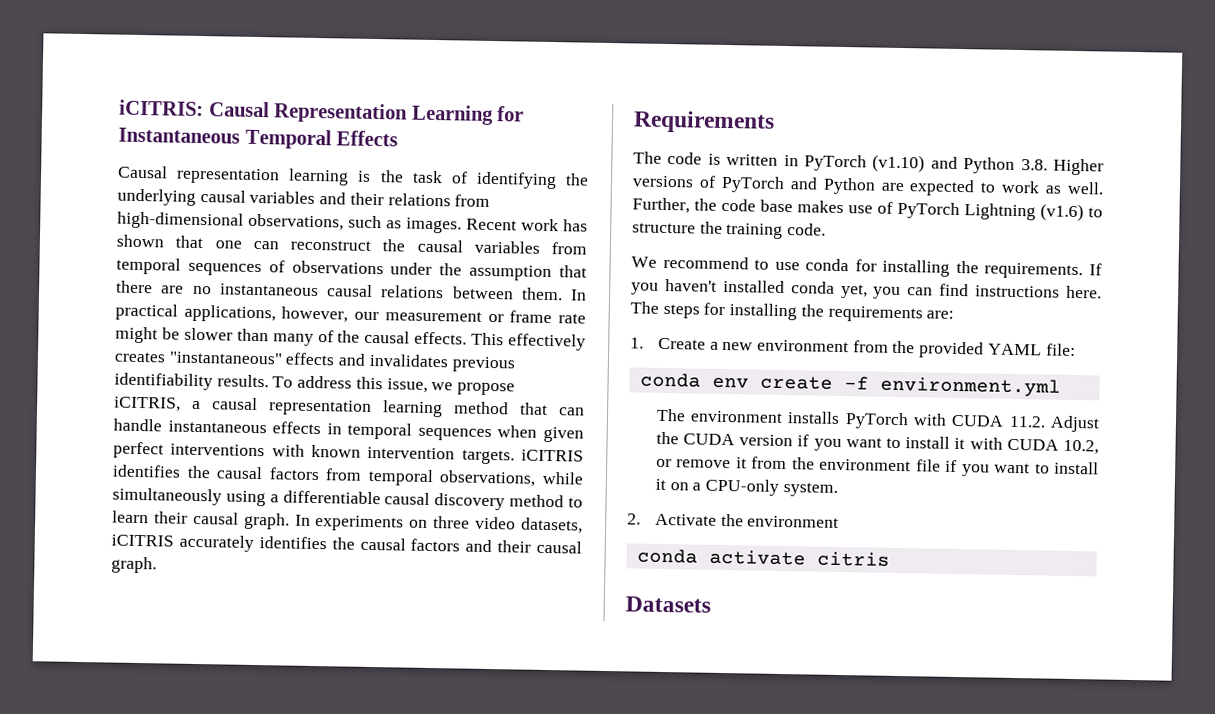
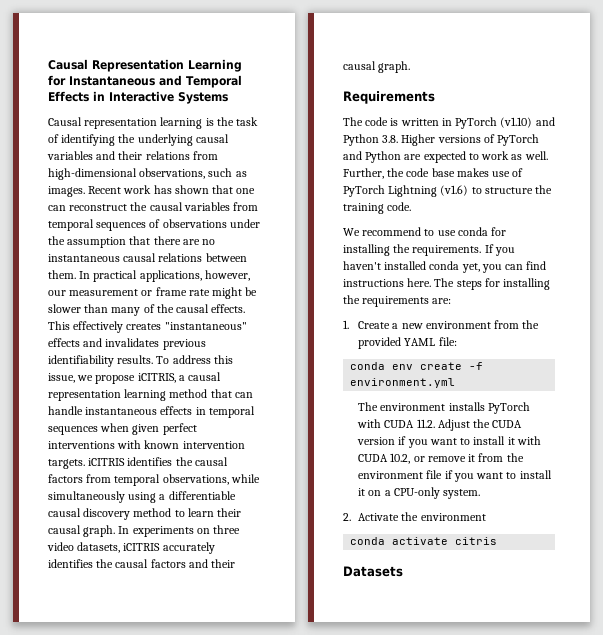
- iCITRIS: Causal Representation Learning for Instantaneous Temporal Effects
+ Causal Representation Learning for Instantaneous and Temporal Effects in Interactive Systems

